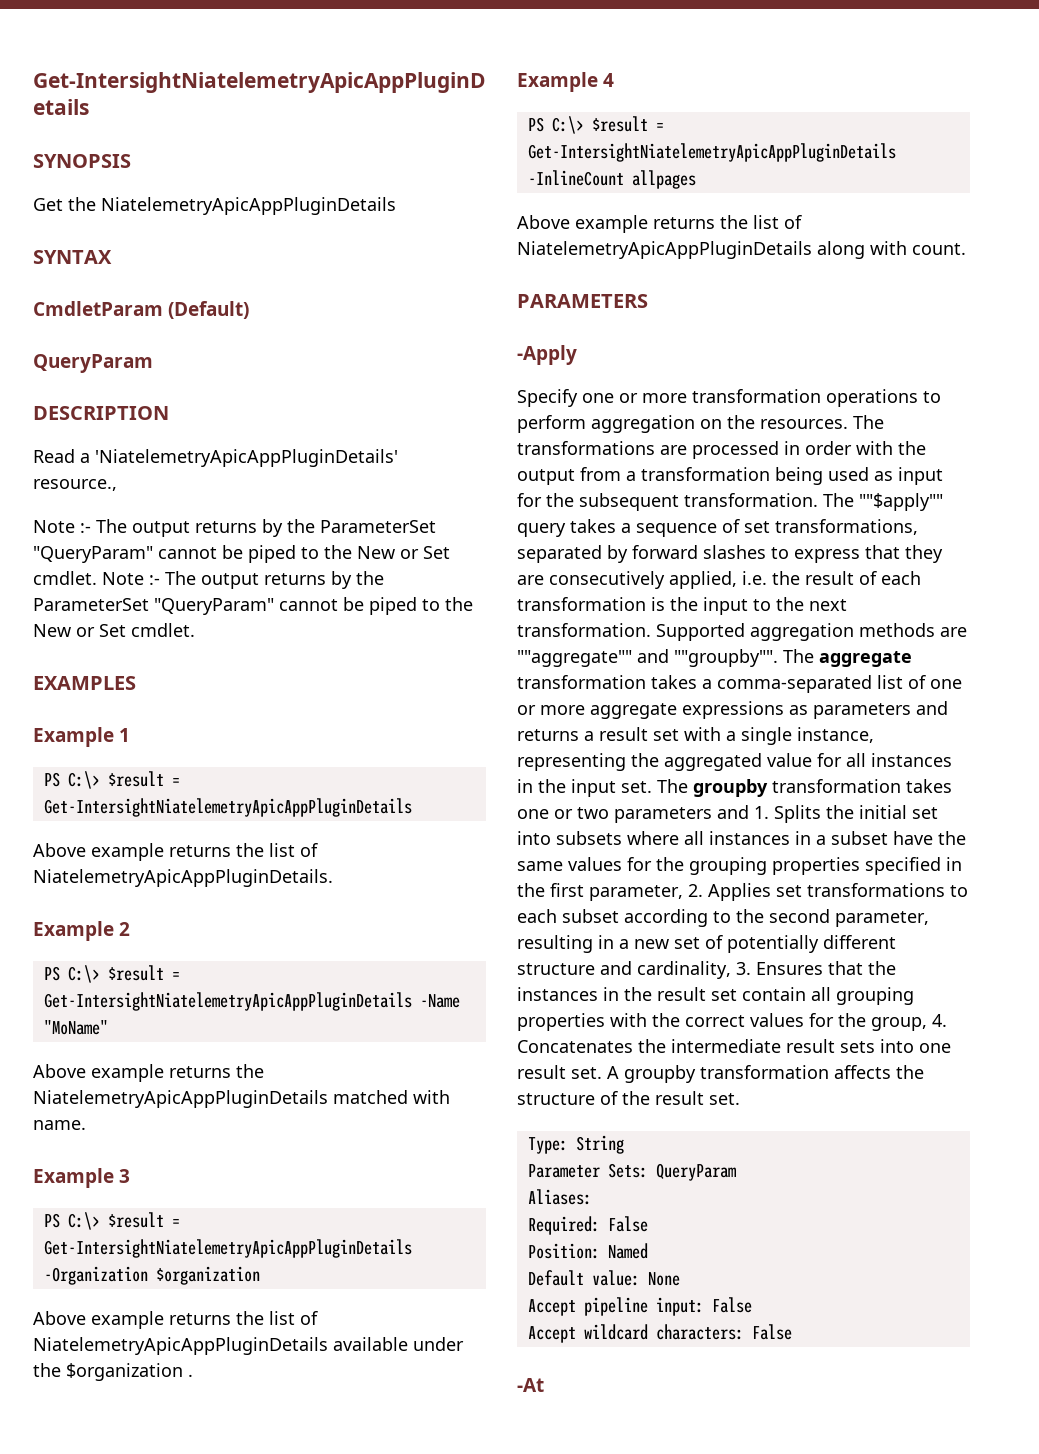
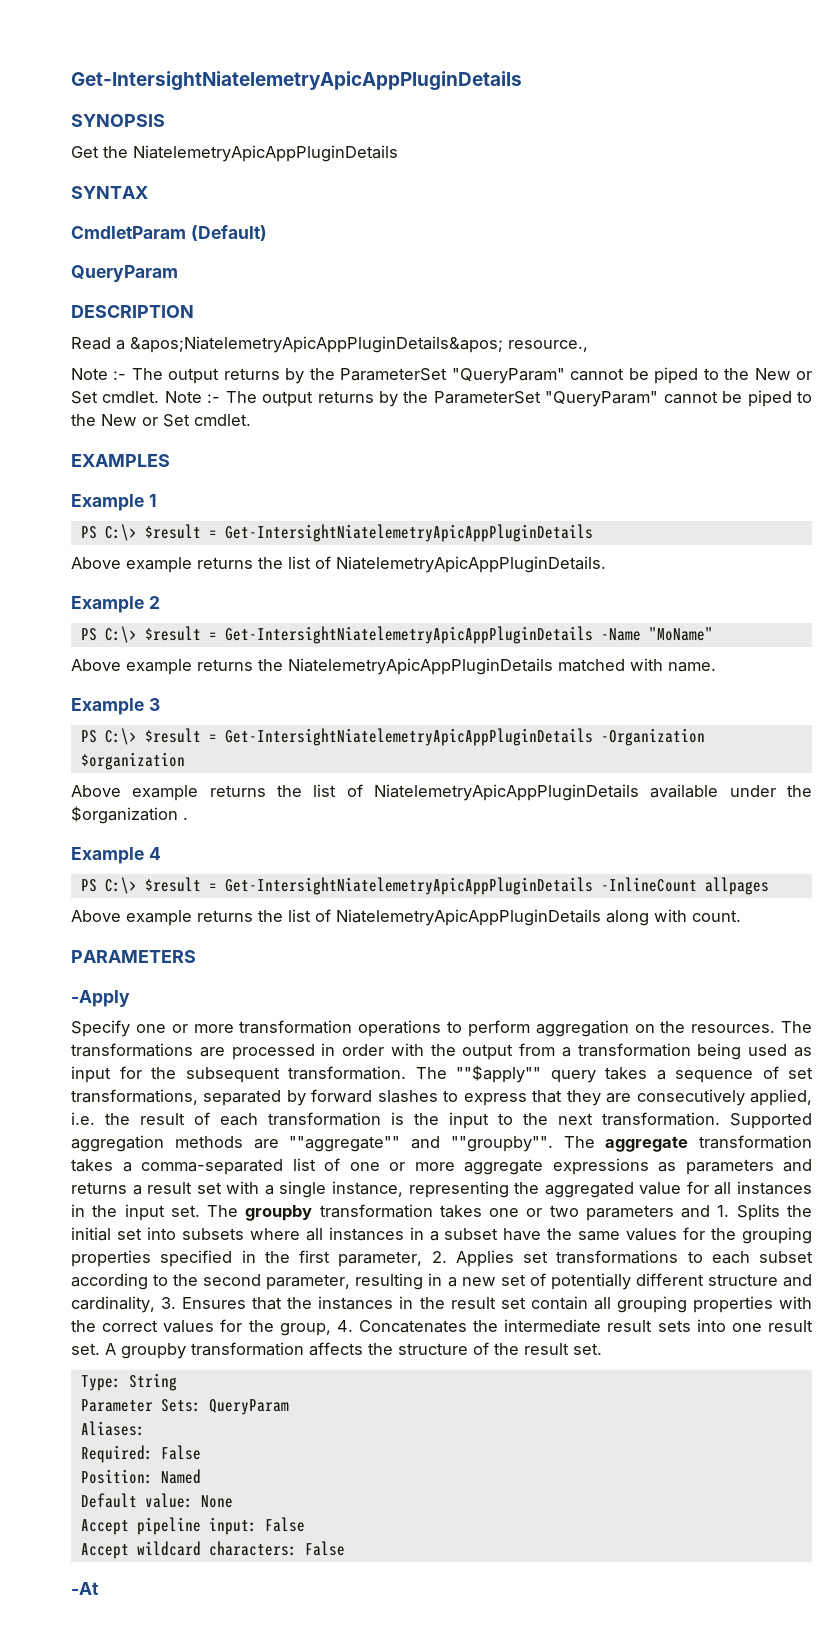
- Read a 'NiatelemetryApicAppPluginDetails' resource.,
+ Read a &apos;NiatelemetryApicAppPluginDetails&apos; resource.,

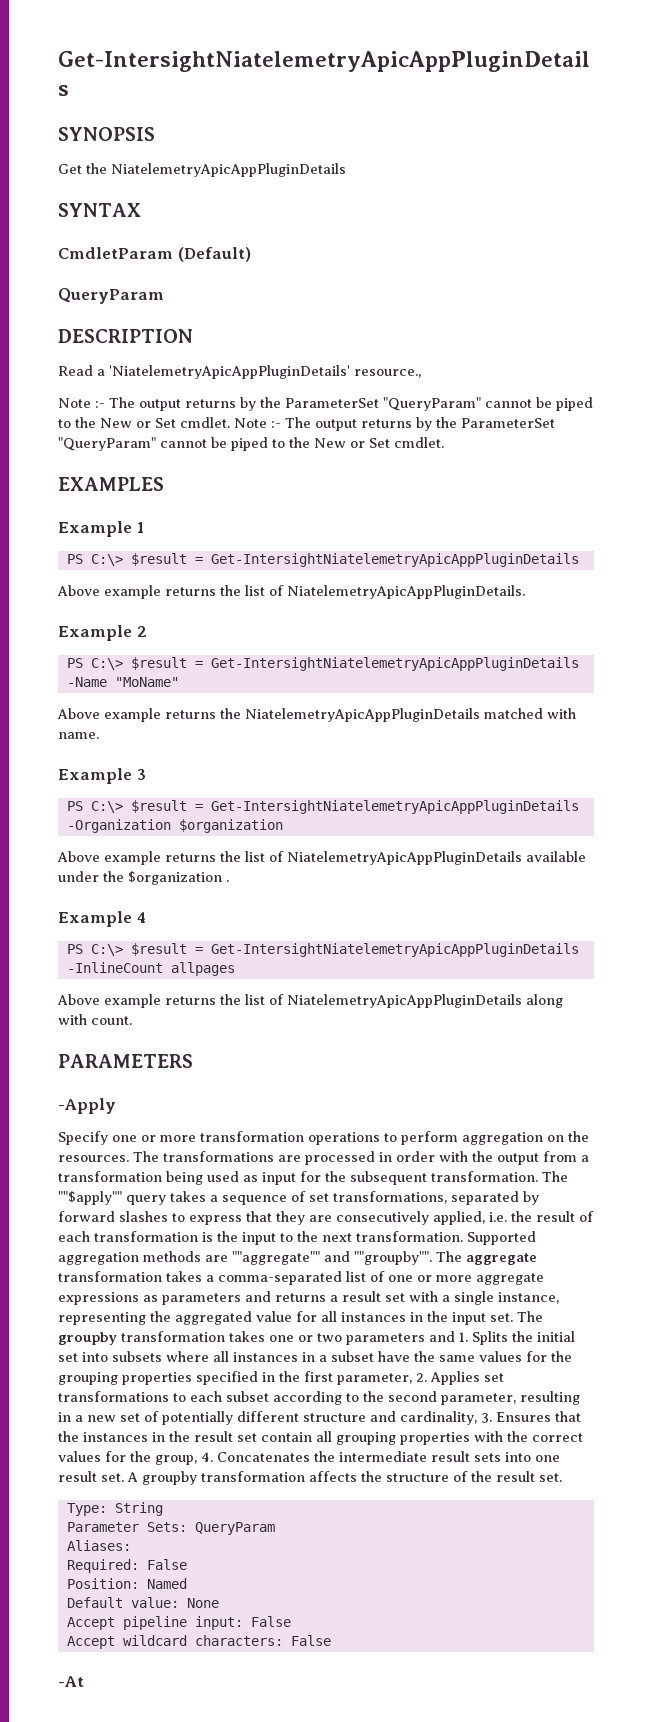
- Read a &apos;NiatelemetryApicAppPluginDetails&apos; resource.,
+ Read a 'NiatelemetryApicAppPluginDetails' resource.,

